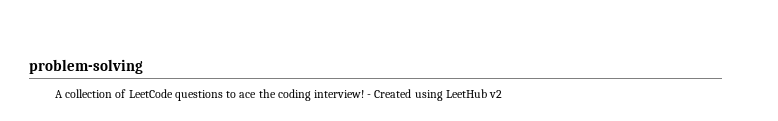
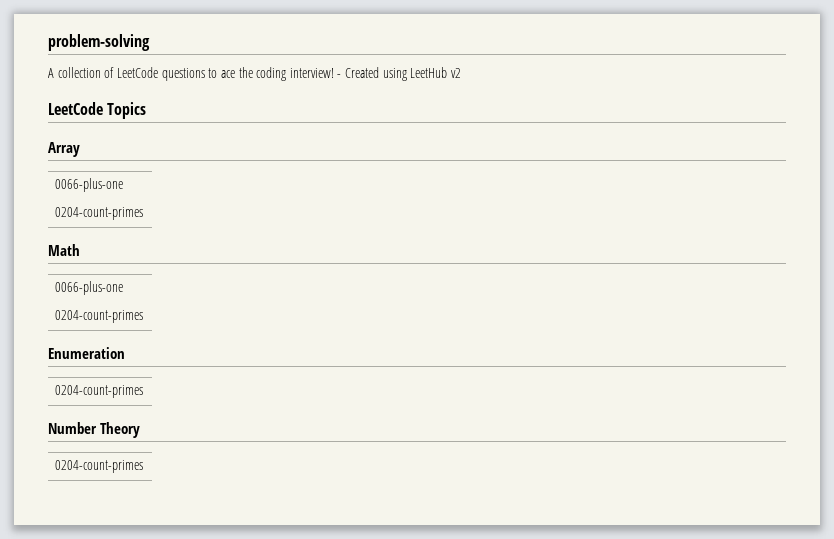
+ LeetCode Topics
+ Array
+ 0066-plus-one
+ 0204-count-primes
+ Math
+ 0066-plus-one
+ 0204-count-primes
+ Enumeration
+ 0204-count-primes
+ Number Theory
+ 0204-count-primes

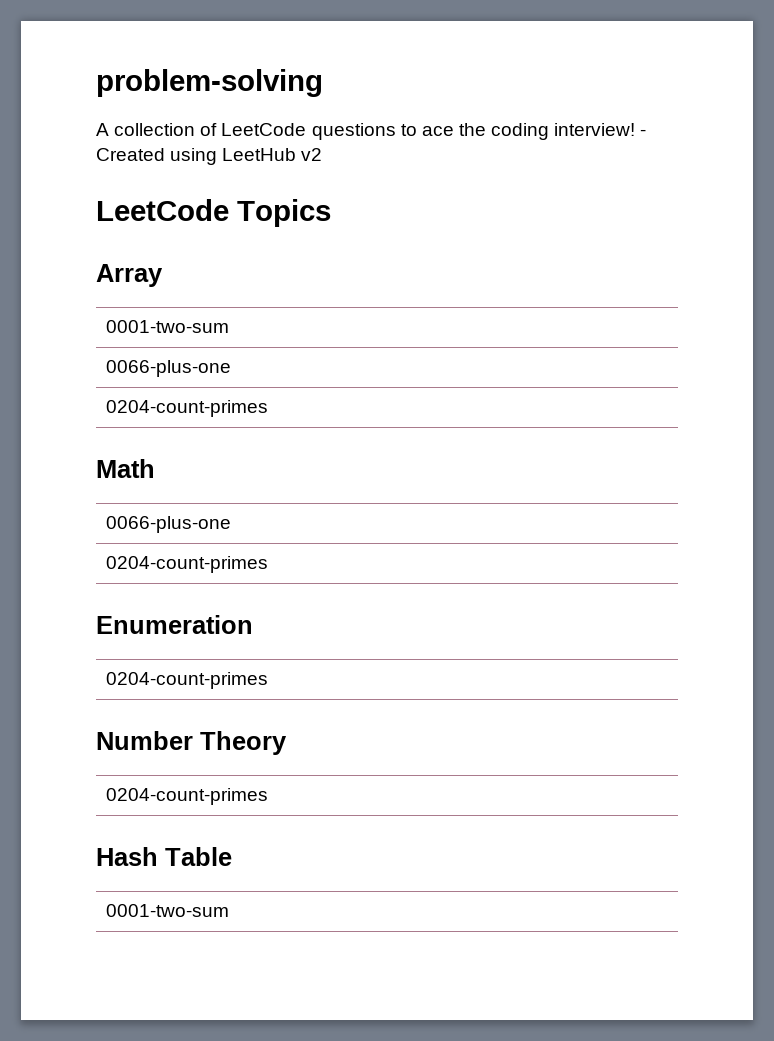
  Array
+ 0001-two-sum
+ Hash Table
+ 0001-two-sum

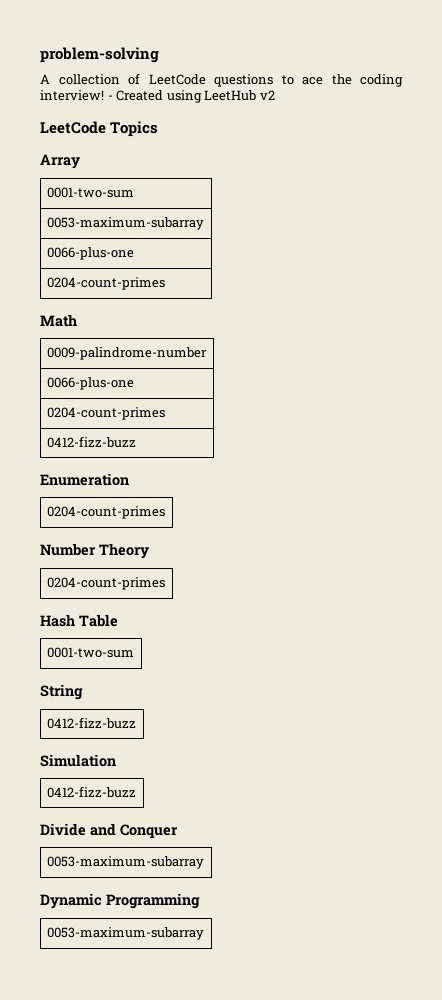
  Array
  0001-two-sum
+ 0053-maximum-subarray
  Math
+ 0009-palindrome-number
  0066-plus-one
  0204-count-primes
+ 0412-fizz-buzz
+ String
+ 0412-fizz-buzz
+ Simulation
+ 0412-fizz-buzz
+ Divide and Conquer
+ 0053-maximum-subarray
+ Dynamic Programming
+ 0053-maximum-subarray

